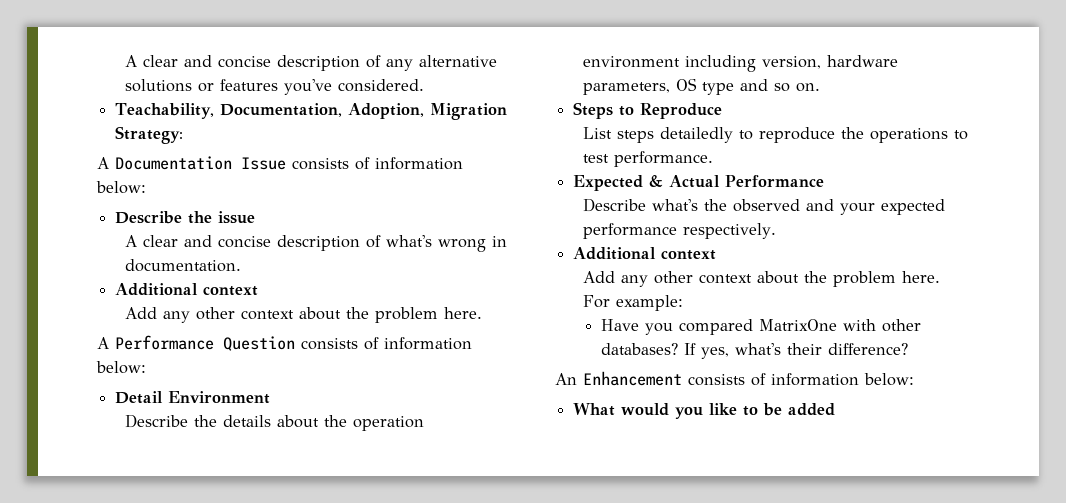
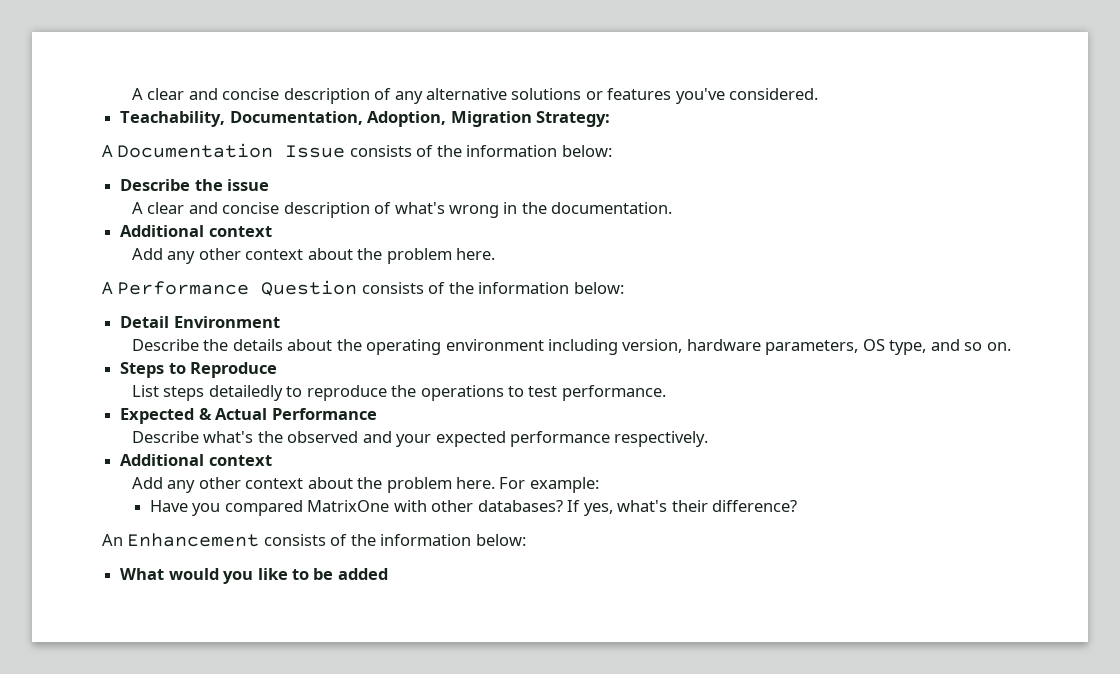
- A Documentation Issue consists of information below:
+ A Documentation Issue consists of the information below:
- A clear and concise description of what's wrong in documentation.
+ A clear and concise description of what's wrong in the documentation.
- A Performance Question consists of information below:
+ A Performance Question consists of the information below:
- Describe the details about the operation environment including version, hardware parameters, OS type and so on.
+ Describe the details about the operating environment including version, hardware parameters, OS type, and so on.
- An Enhancement consists of information below:
+ An Enhancement consists of the information below:

